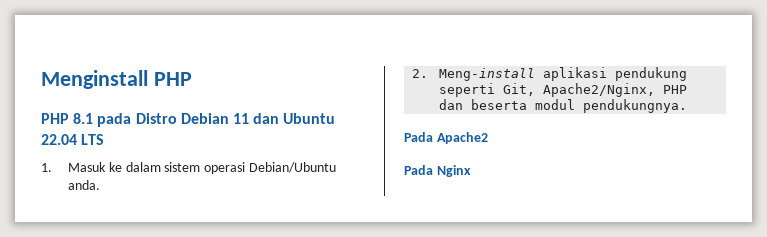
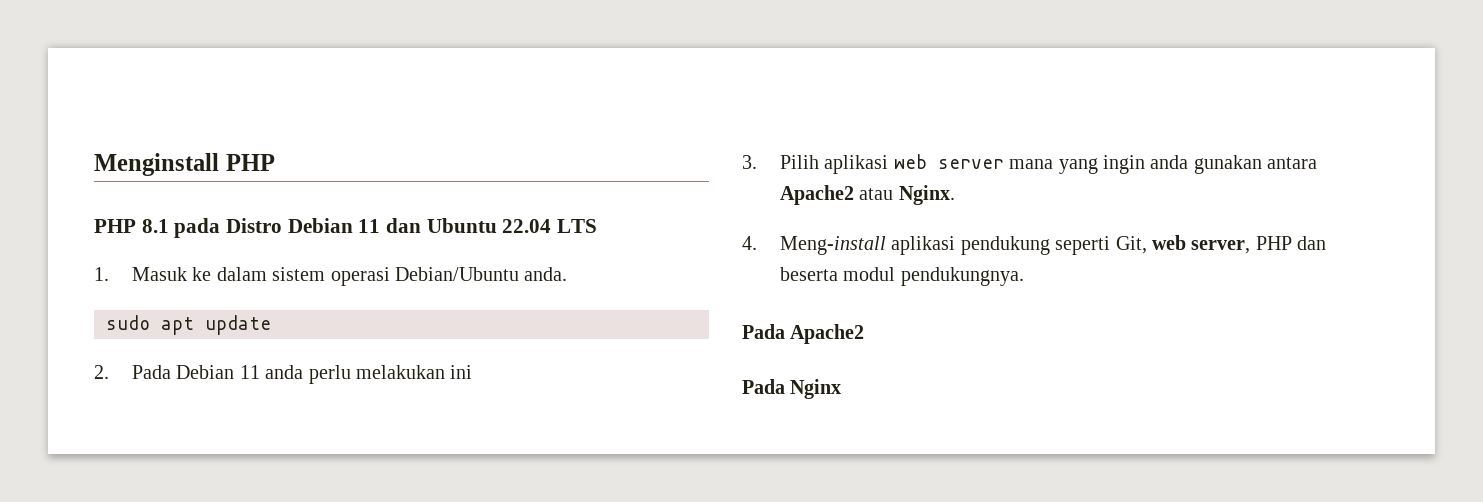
- 2. Meng-install aplikasi pendukung seperti Git, Apache2/Nginx, PHP dan beserta modul pendukungnya.
+ sudo apt update
+ 2. Pada Debian 11 anda perlu melakukan ini
+ 3. Pilih aplikasi web server mana yang ingin anda gunakan antara Apache2 atau Nginx.
+ 4. Meng-install aplikasi pendukung seperti Git, web server, PHP dan beserta modul pendukungnya.

